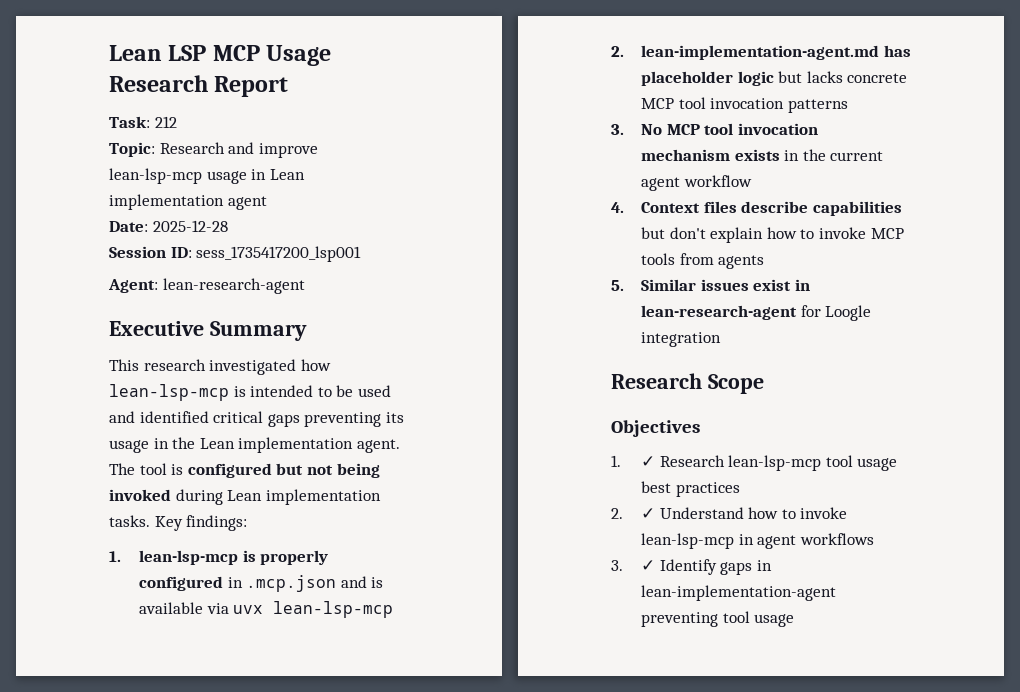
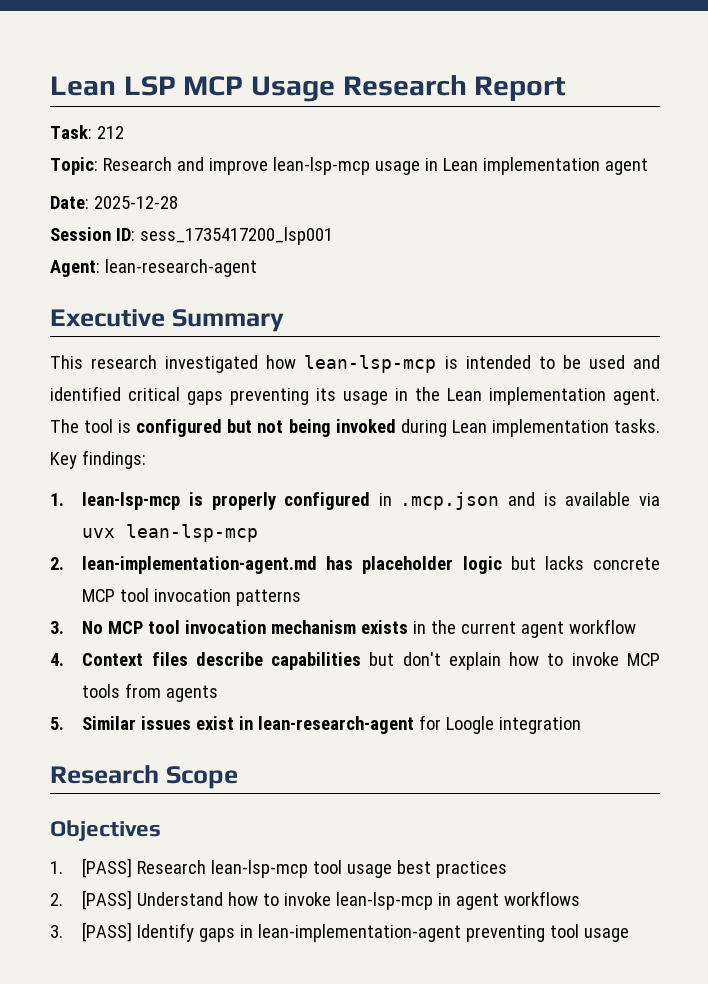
- 1. ✓ Research lean-lsp-mcp tool usage best practices
+ 1. [PASS] Research lean-lsp-mcp tool usage best practices
- 2. ✓ Understand how to invoke lean-lsp-mcp in agent workflows
+ 2. [PASS] Understand how to invoke lean-lsp-mcp in agent workflows
- 3. ✓ Identify gaps in lean-implementation-agent preventing tool usage
+ 3. [PASS] Identify gaps in lean-implementation-agent preventing tool usage

